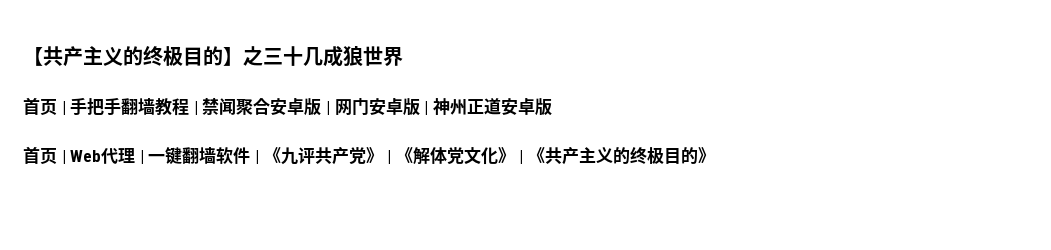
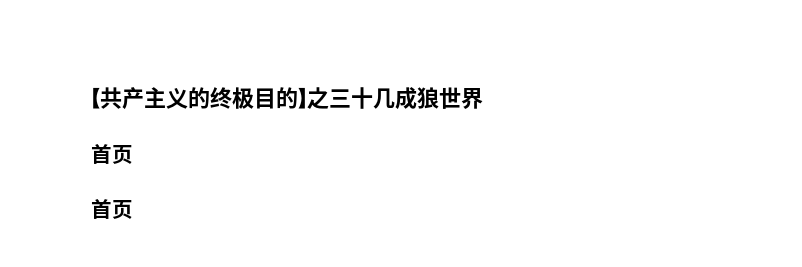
  【共产主义的终极目的】之三十几成狼世界
- 首页 | 手把手翻墙教程 | 禁闻聚合安卓版 | 网门安卓版 | 神州正道安卓版
- 首页 | Web代理 | 一键翻墙软件 | 《九评共产党》 | 《解体党文化》 | 《共产主义的终极目的》
+ 首页
+ 首页

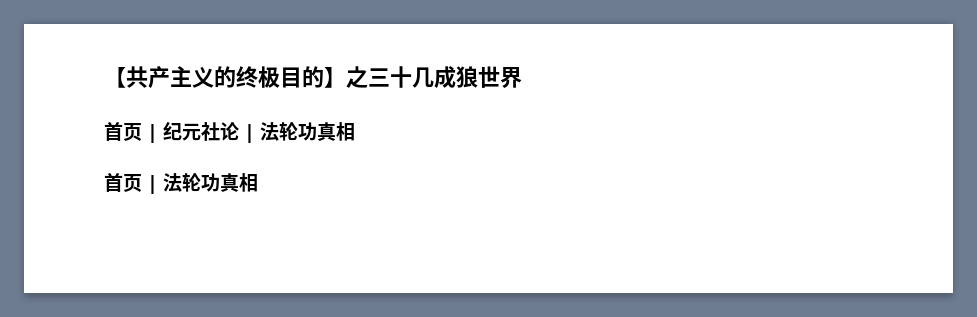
  【共产主义的终极目的】之三十几成狼世界
- 首页
- 首页
+ 首页 | 纪元社论 | 法轮功真相
+ 首页 | 法轮功真相

